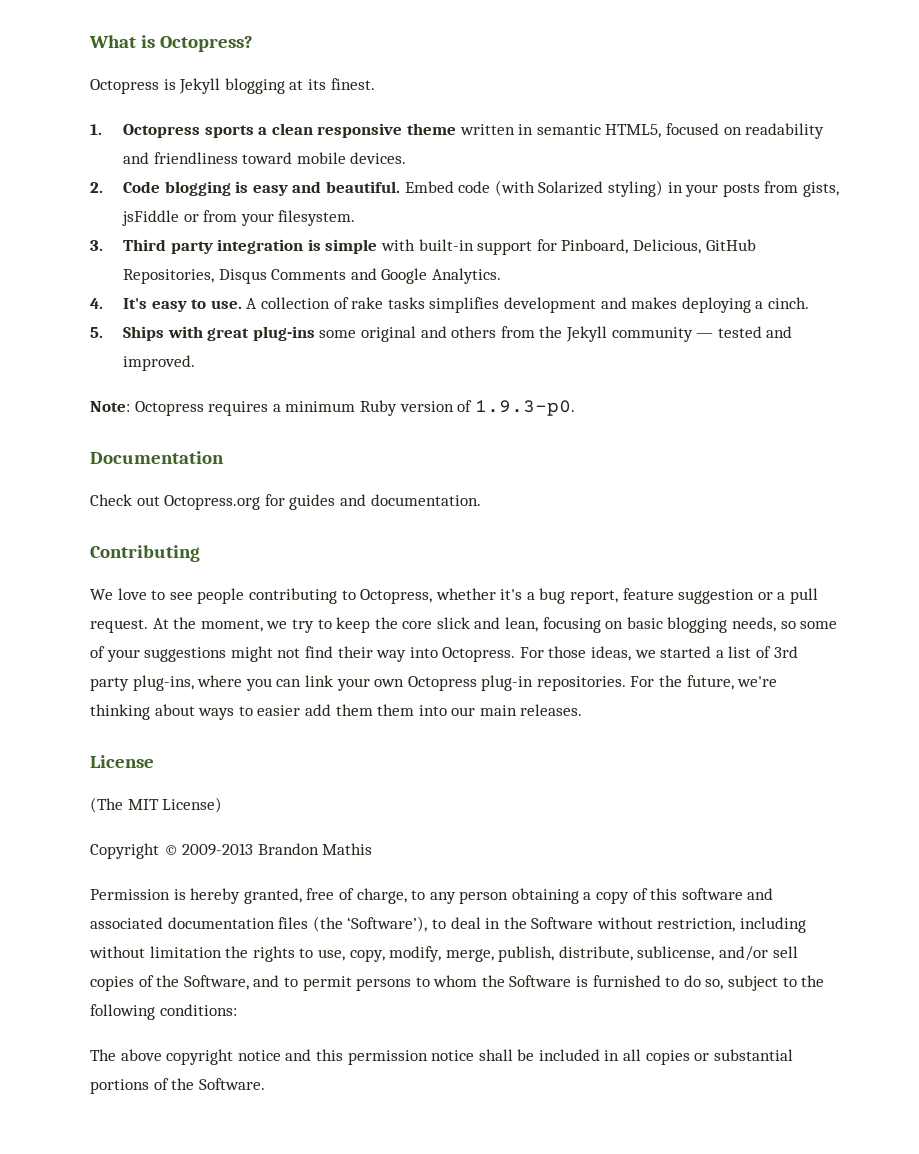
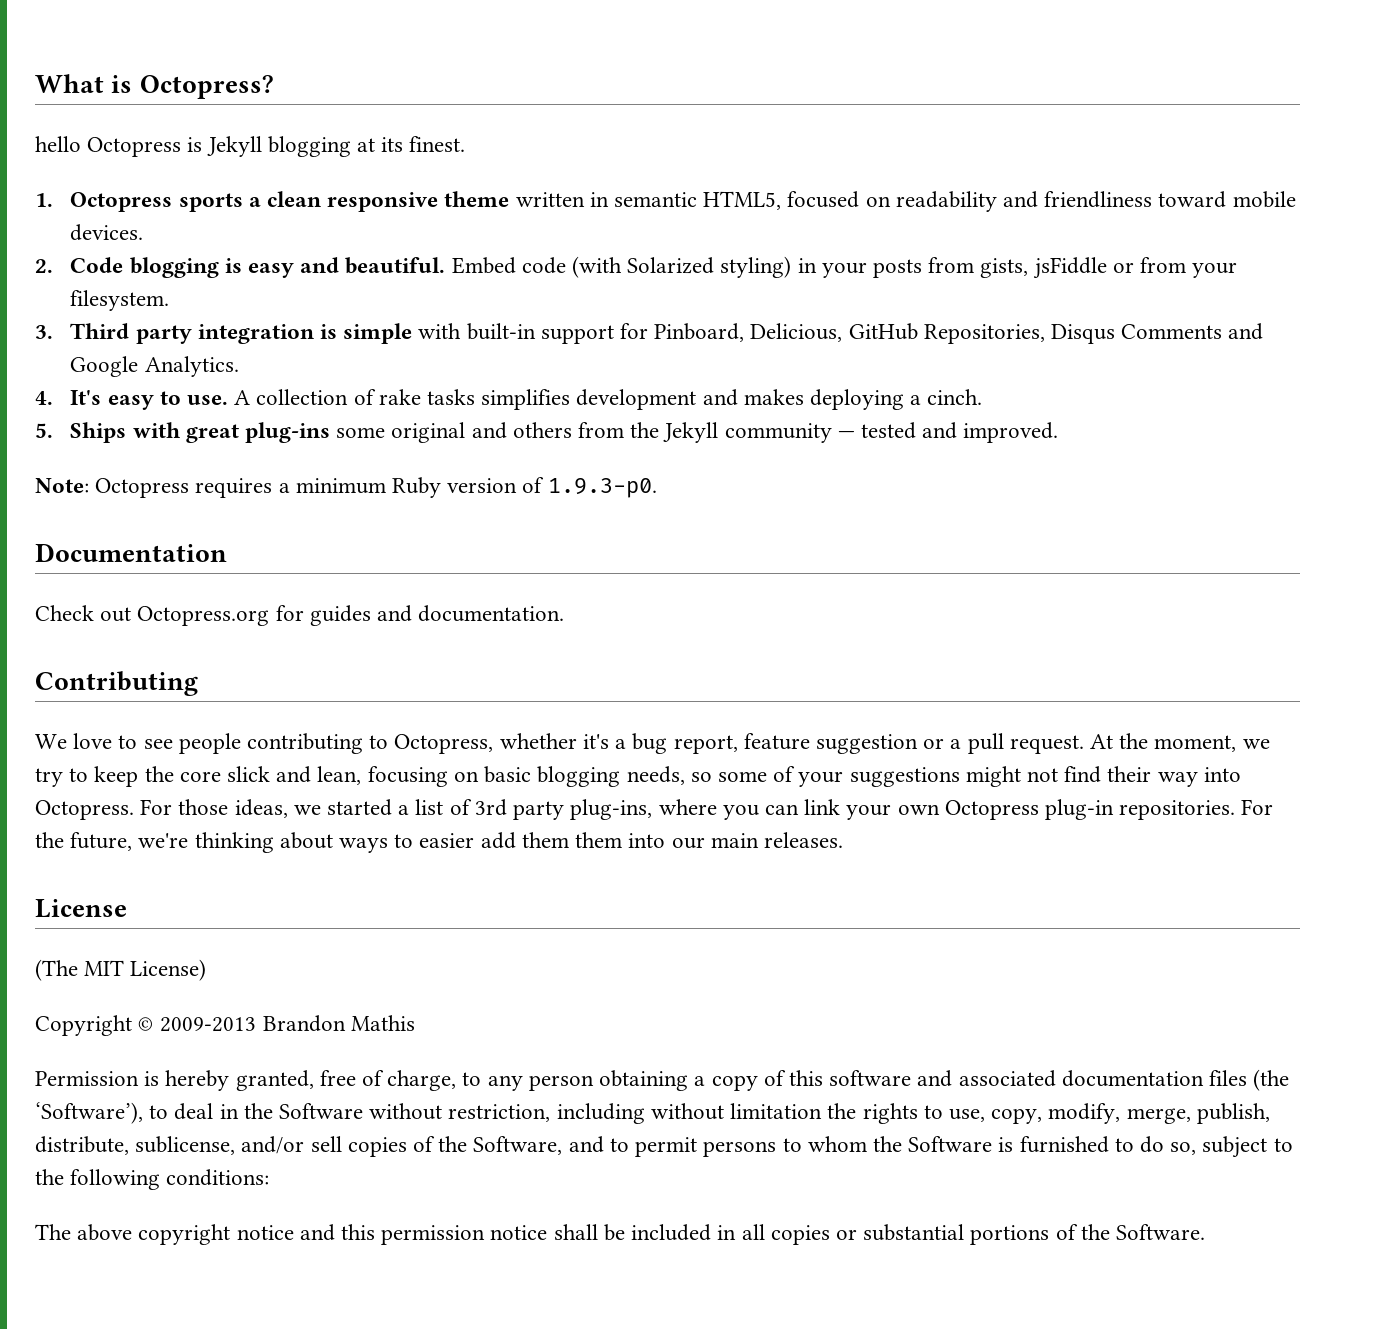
- Octopress is Jekyll blogging at its finest.
+ hello Octopress is Jekyll blogging at its finest.

